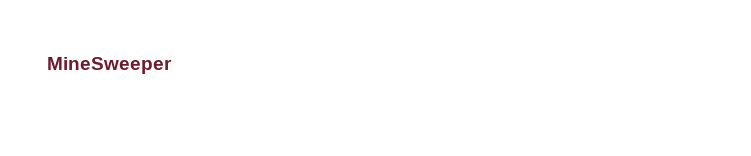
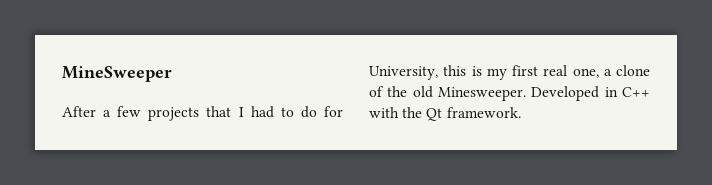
+ After a few projects that I had to do for University, this is my first real one, a clone of the old Minesweeper. Developed in C++ with the Qt framework.

